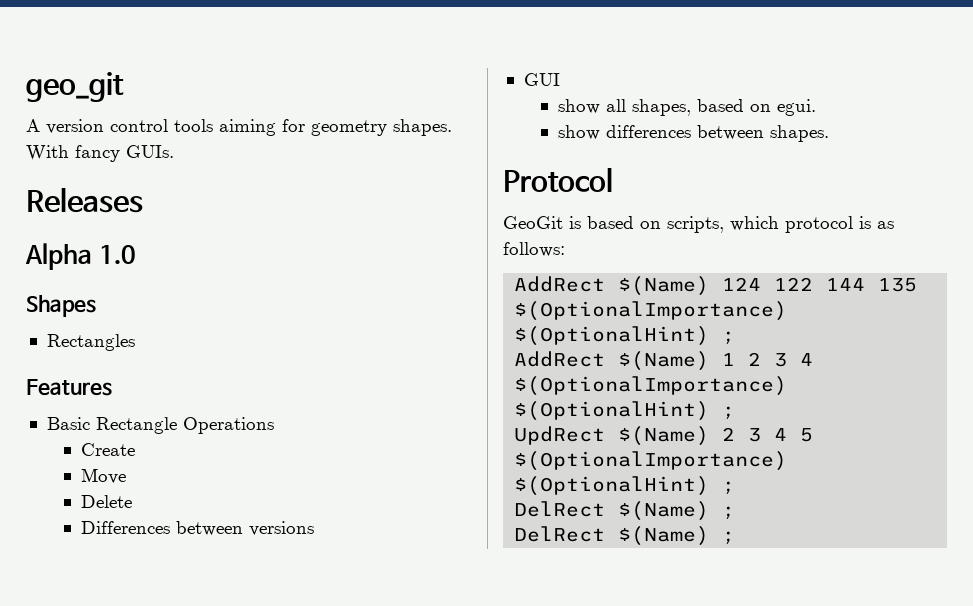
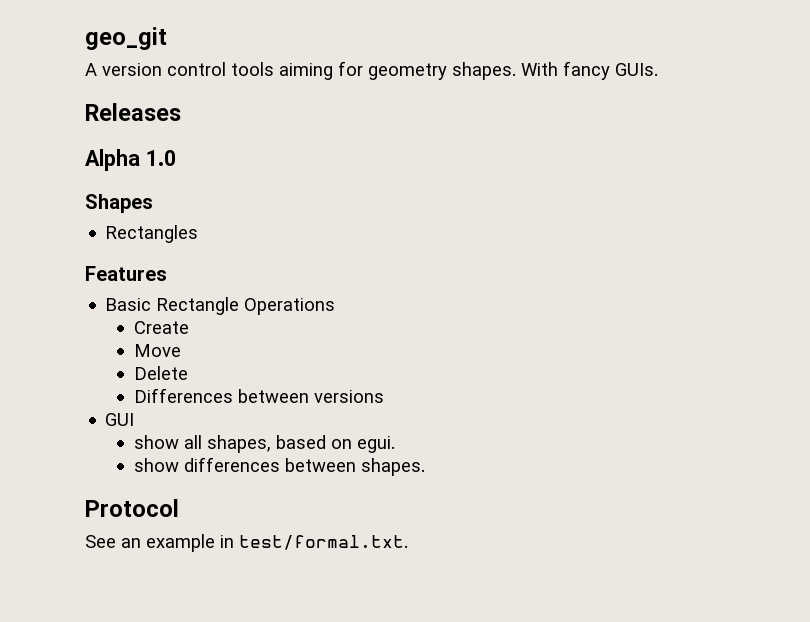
- GeoGit is based on scripts, which protocol is as follows:
- AddRect $(Name) 124 122 144 135 $(OptionalImportance) $(OptionalHint) ;
- AddRect $(Name) 1 2 3 4 $(OptionalImportance) $(OptionalHint) ;
- UpdRect $(Name) 2 3 4 5 $(OptionalImportance) $(OptionalHint) ;
- DelRect $(Name) ;
- DelRect $(Name) ;
+ See an example in test/formal.txt.

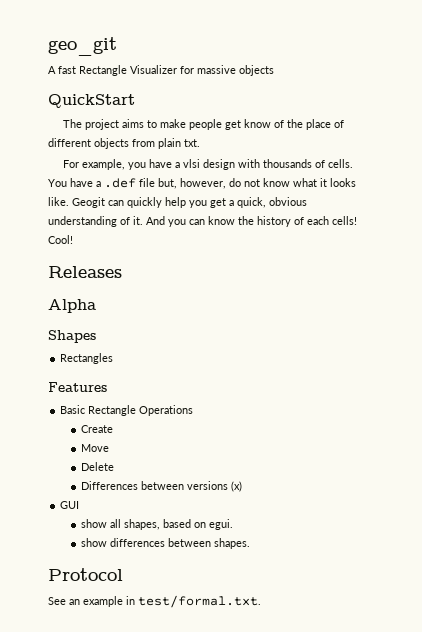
- A version control tools aiming for geometry shapes. With fancy GUIs.
+ A fast Rectangle Visualizer for massive objects
+ QuickStart
+ The project aims to make people get know of the place of different objects from plain txt.
+ For example, you have a vlsi design with thousands of cells. You have a .def file but, however, do not know what it looks like. Geogit can quickly help you get a quick, obvious understanding of it. And you can know the history of each cells! Cool!
- Alpha 1.0
+ Alpha
- Differences between versions
+ Differences between versions (x)

